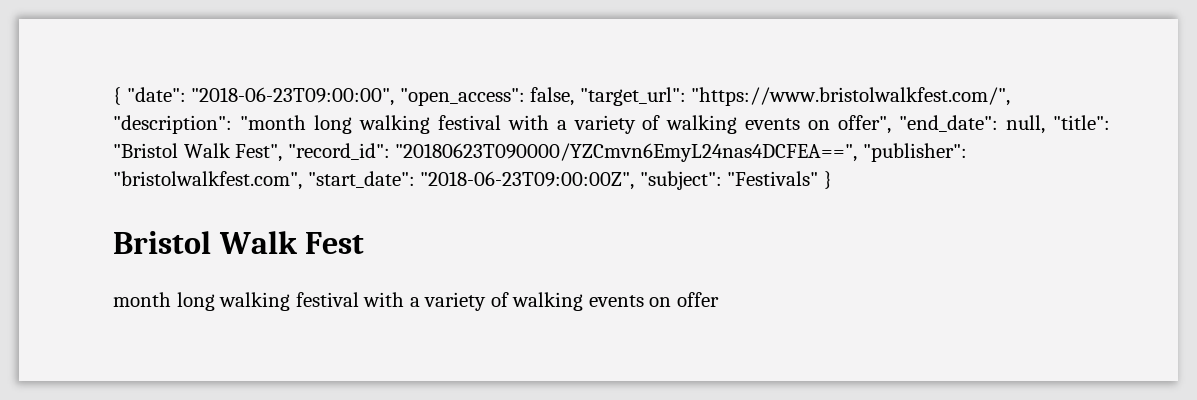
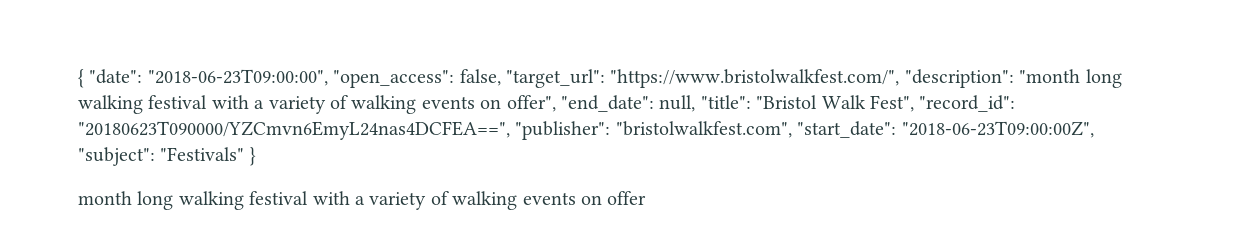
- Bristol Walk Fest

